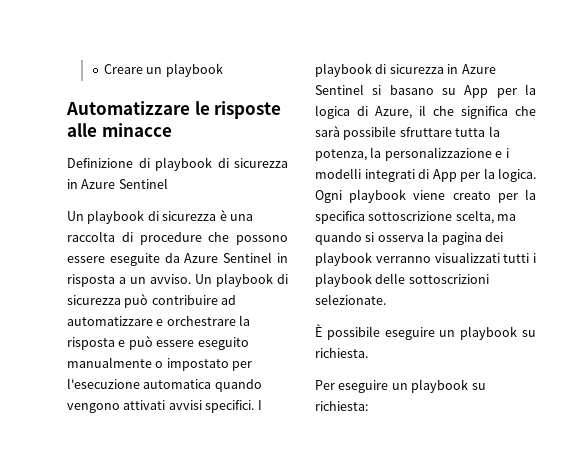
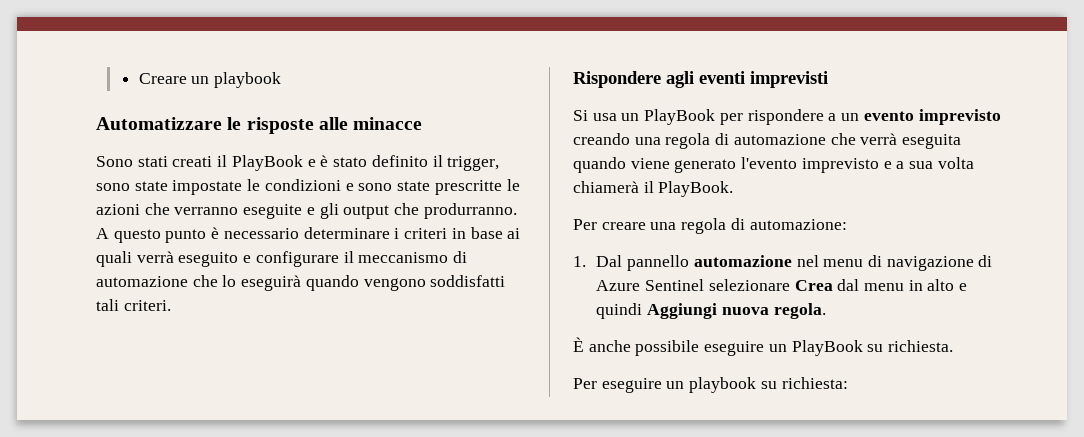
- Definizione di playbook di sicurezza in Azure Sentinel
- Un playbook di sicurezza è una raccolta di procedure che possono essere eseguite da Azure Sentinel in risposta a un avviso. Un playbook di sicurezza può contribuire ad automatizzare e orchestrare la risposta e può essere eseguito manualmente o impostato per l'esecuzione automatica quando vengono attivati avvisi specifici. I playbook di sicurezza in Azure Sentinel si basano su App per la logica di Azure, il che significa che sarà possibile sfruttare tutta la potenza, la personalizzazione e i modelli integrati di App per la logica. Ogni playbook viene creato per la specifica sottoscrizione scelta, ma quando si osserva la pagina dei playbook verranno visualizzati tutti i playbook delle sottoscrizioni selezionate.
+ Sono stati creati il PlayBook e è stato definito il trigger, sono state impostate le condizioni e sono state prescritte le azioni che verranno eseguite e gli output che produrranno. A questo punto è necessario determinare i criteri in base ai quali verrà eseguito e configurare il meccanismo di automazione che lo eseguirà quando vengono soddisfatti tali criteri.
+ Rispondere agli eventi imprevisti
+ Si usa un PlayBook per rispondere a un evento imprevisto creando una regola di automazione che verrà eseguita quando viene generato l'evento imprevisto e a sua volta chiamerà il PlayBook.
+ Per creare una regola di automazione:
+ 1. Dal pannello automazione nel menu di navigazione di Azure Sentinel selezionare Crea dal menu in alto e quindi Aggiungi nuova regola.
- È possibile eseguire un playbook su richiesta.
+ È anche possibile eseguire un PlayBook su richiesta.

